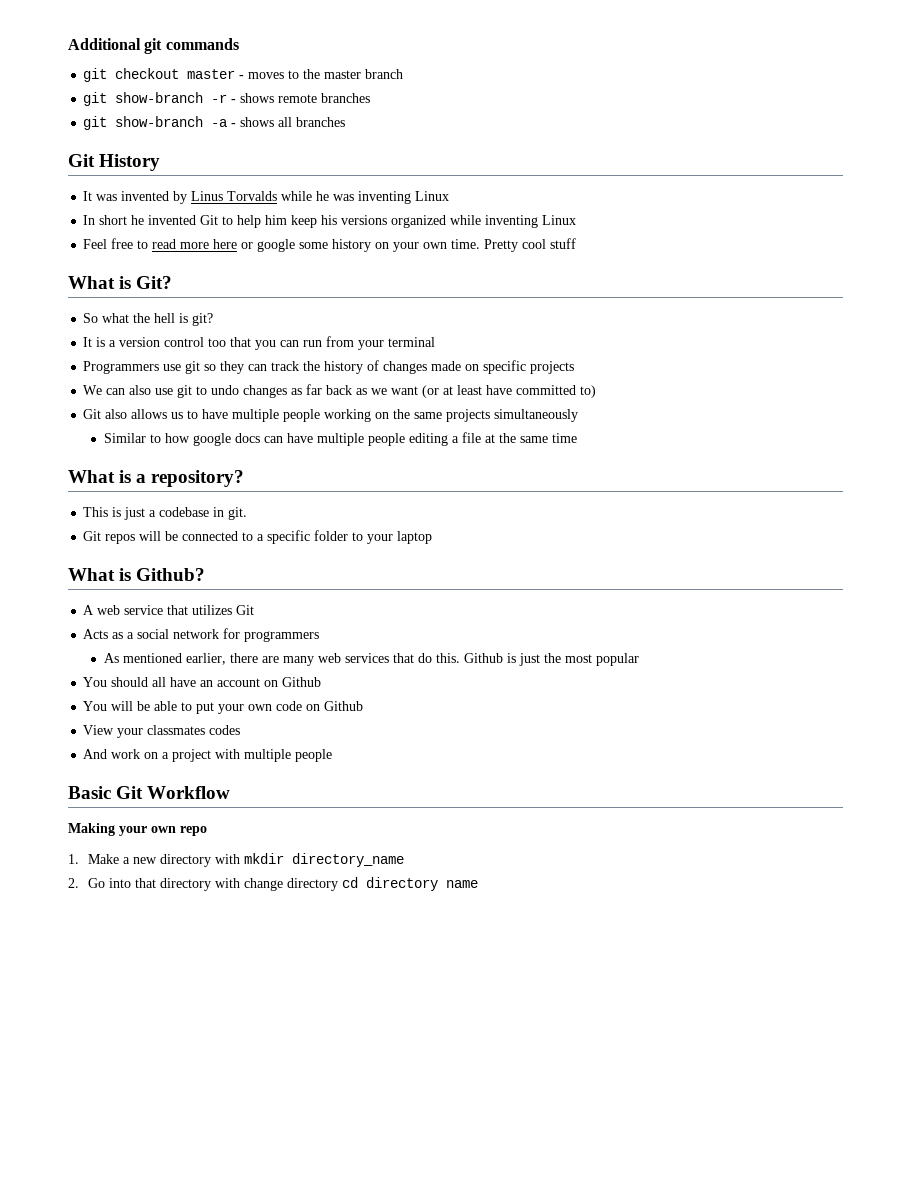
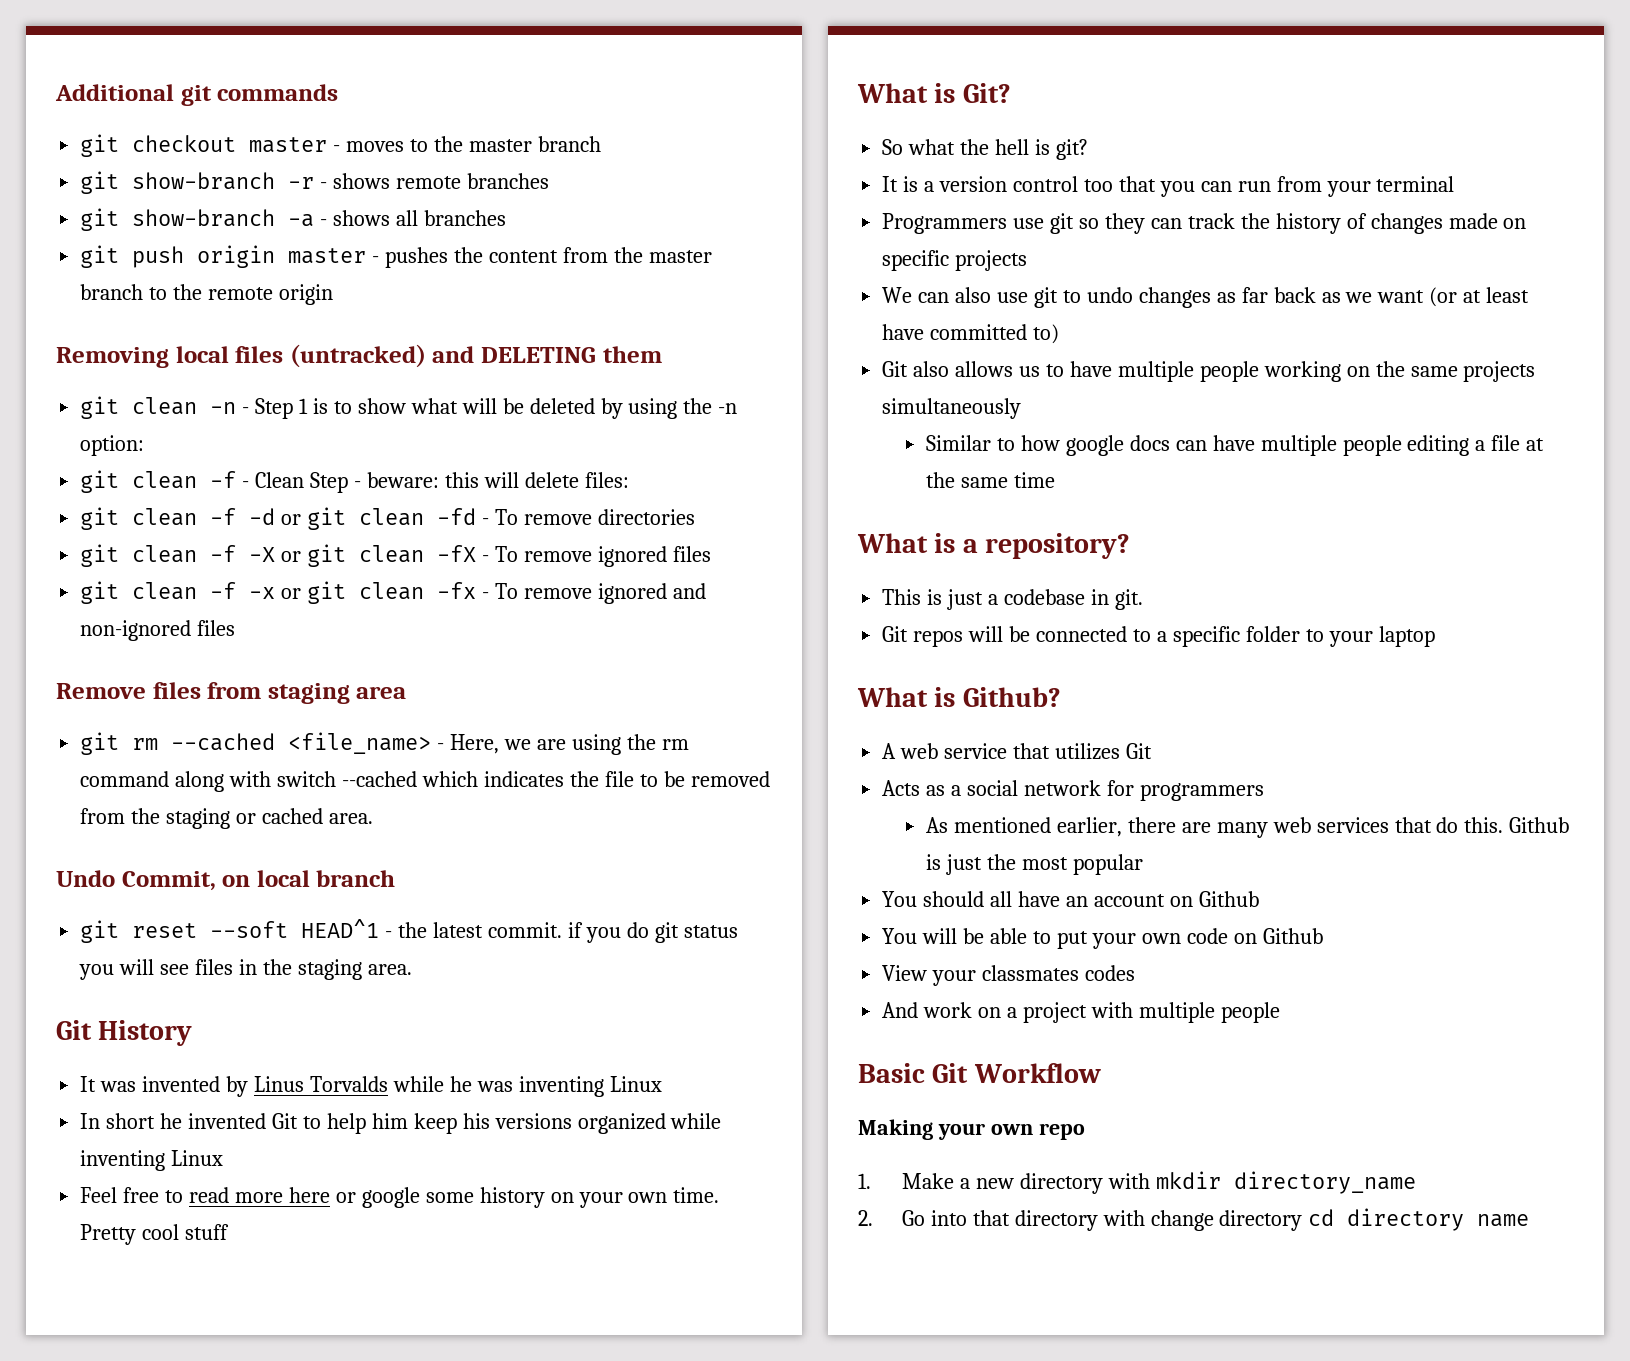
+ git push origin master - pushes the content from the master branch to the remote origin
+ Removing local files (untracked) and DELETING them
+ git clean -n - Step 1 is to show what will be deleted by using the -n option:
+ git clean -f - Clean Step - beware: this will delete files:
+ git clean -f -d or git clean -fd - To remove directories
+ git clean -f -X or git clean -fX - To remove ignored files
+ git clean -f -x or git clean -fx - To remove ignored and non-ignored files
+ Remove files from staging area
+ git rm --cached <file_name> - Here, we are using the rm command along with switch --cached which indicates the file to be removed from the staging or cached area.
+ Undo Commit, on local branch
+ git reset --soft HEAD^1 - the latest commit. if you do git status you will see files in the staging area.

